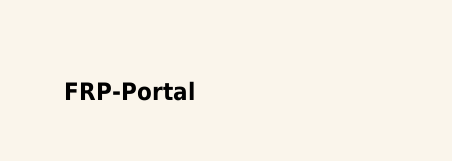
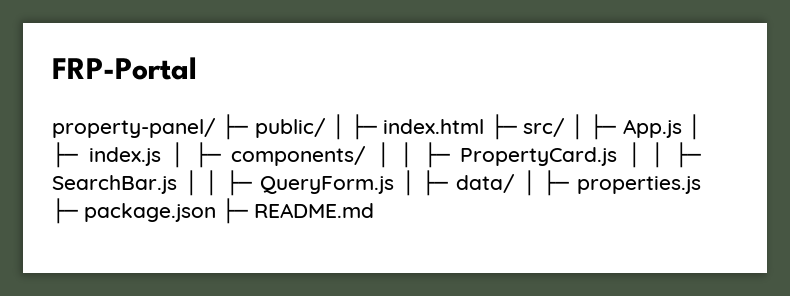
+ property-panel/ ├─ public/ │ ├─ index.html ├─ src/ │ ├─ App.js │ ├─ index.js │ ├─ components/ │ │ ├─ PropertyCard.js │ │ ├─ SearchBar.js │ │ ├─ QueryForm.js │ ├─ data/ │ ├─ properties.js ├─ package.json ├─ README.md

